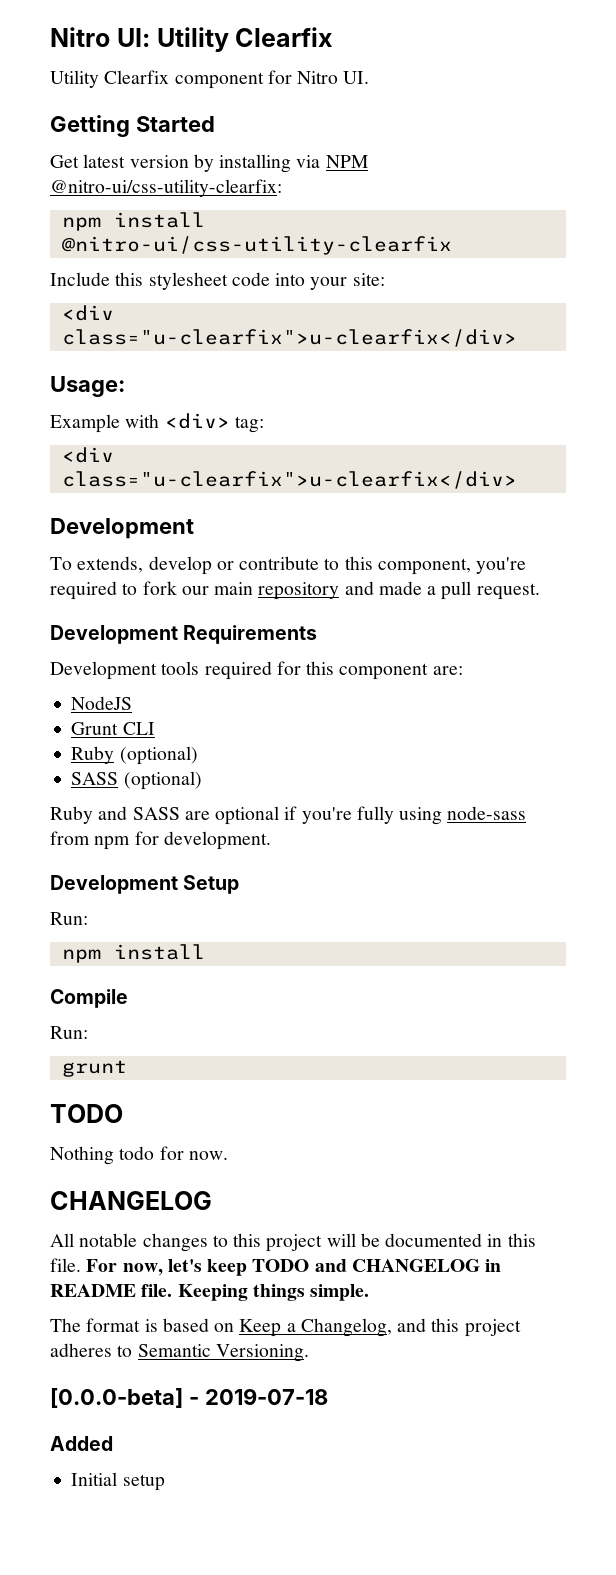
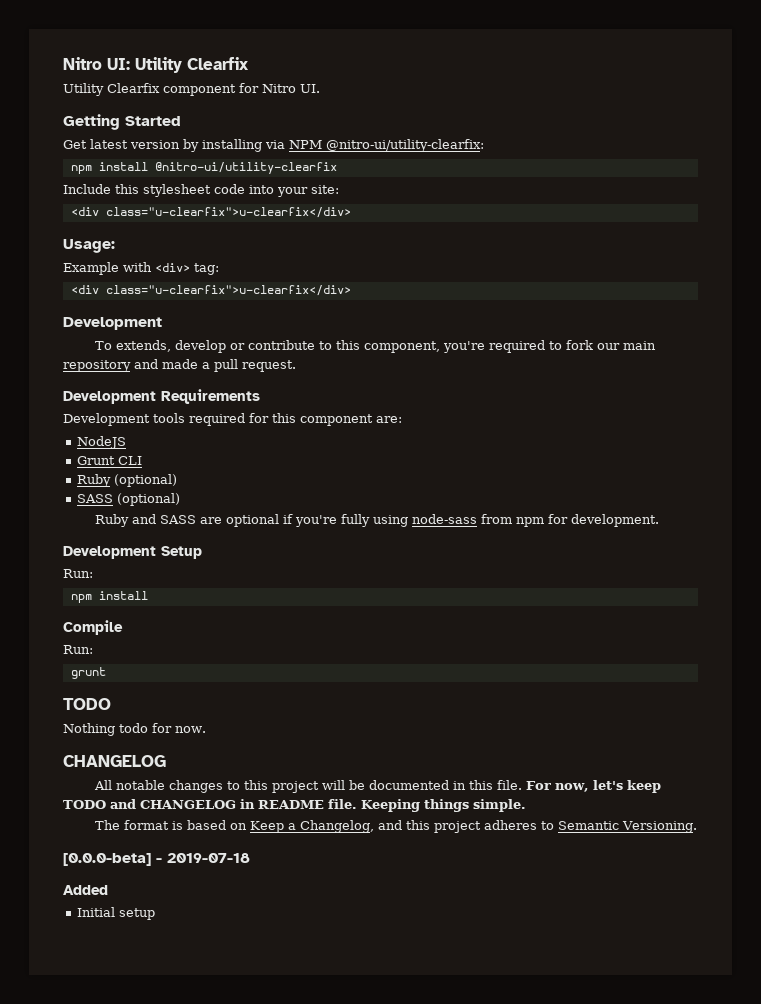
- Get latest version by installing via NPM @nitro-ui/css-utility-clearfix:
- npm install @nitro-ui/css-utility-clearfix
+ Get latest version by installing via NPM @nitro-ui/utility-clearfix:
+ npm install @nitro-ui/utility-clearfix

